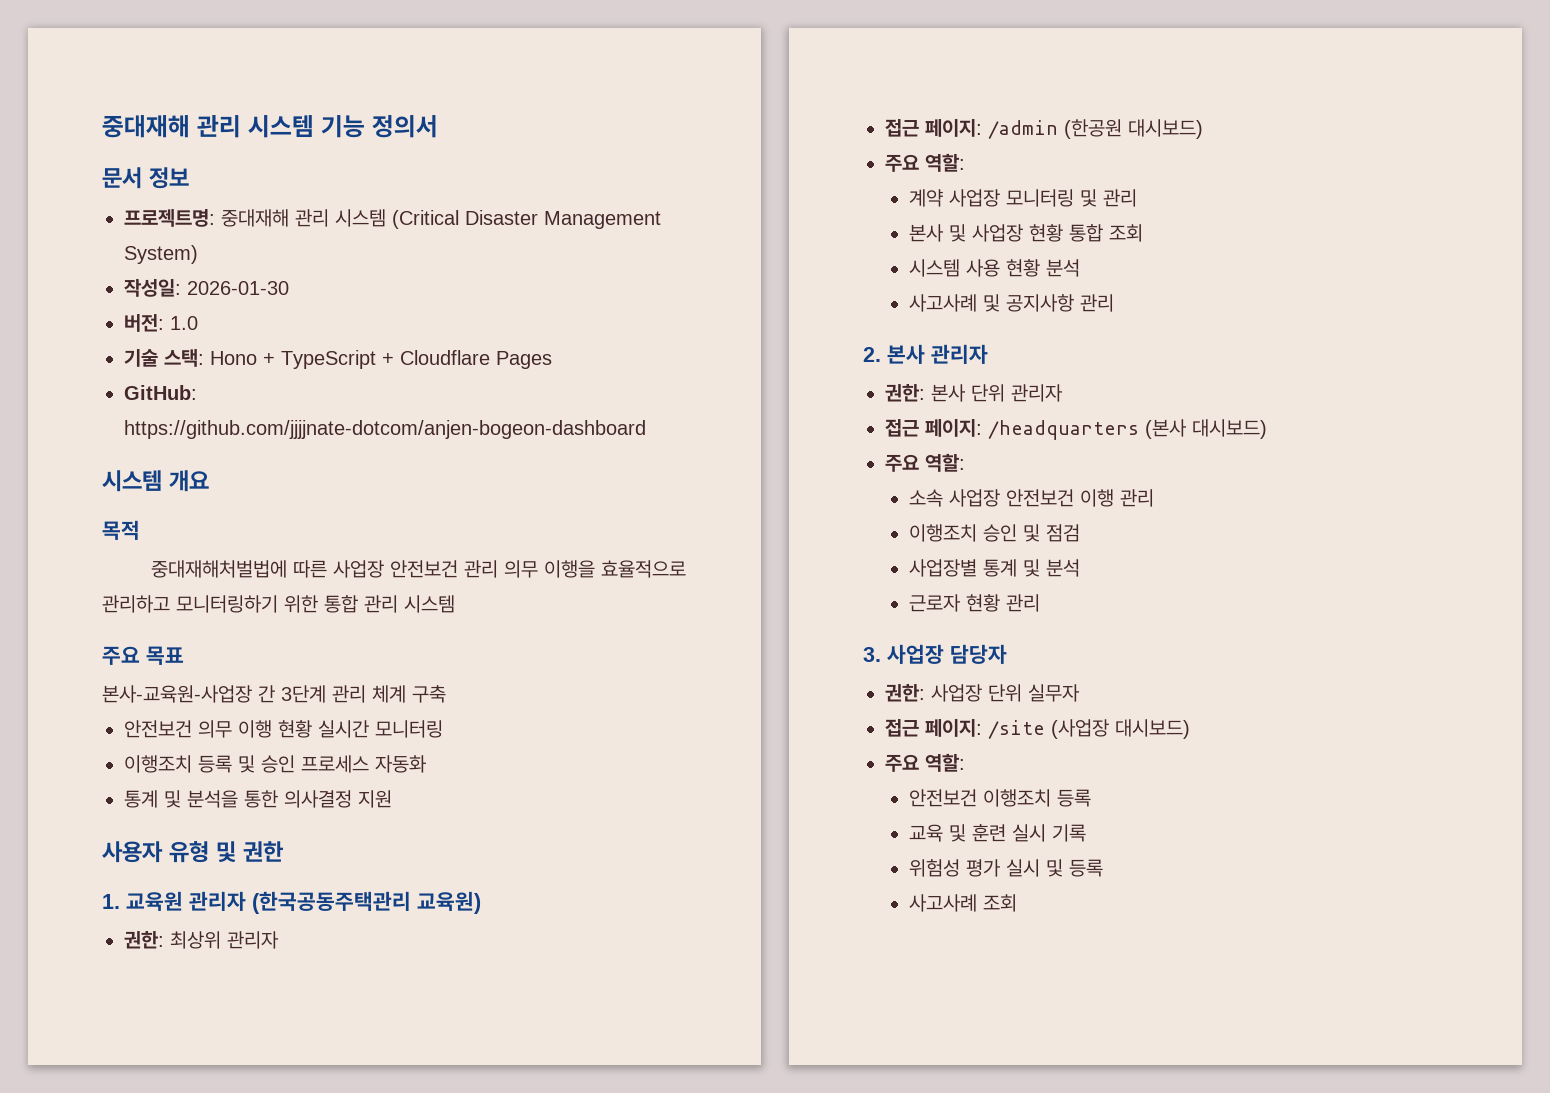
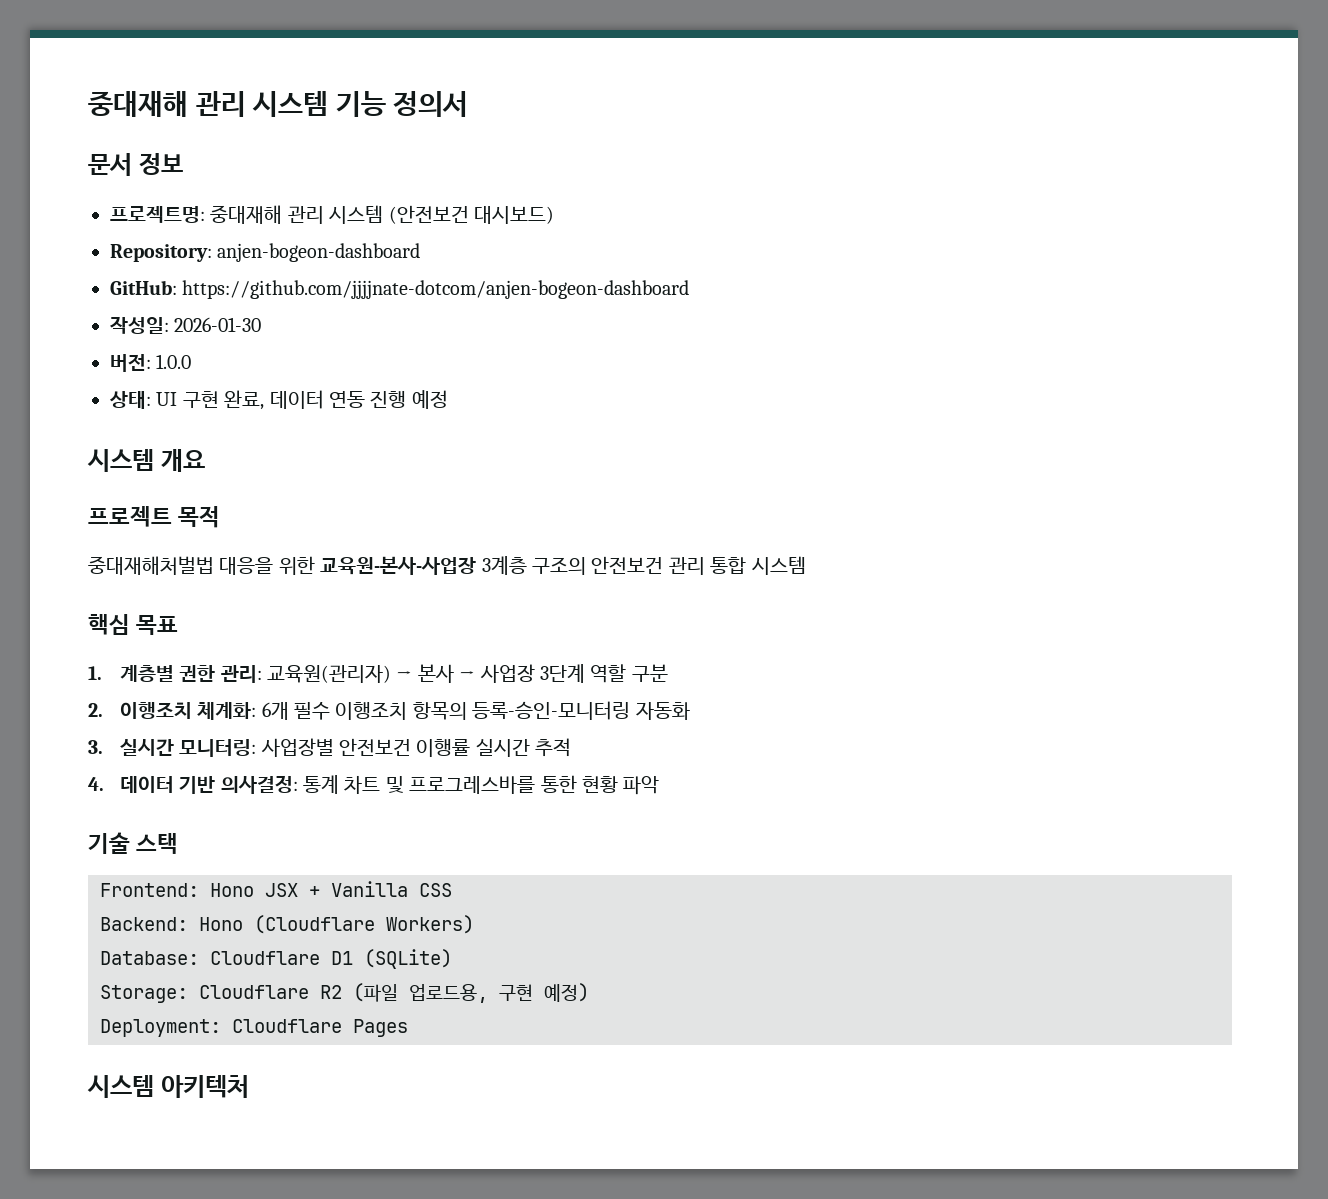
- 프로젝트명: 중대재해 관리 시스템 (Critical Disaster Management System)
+ 프로젝트명: 중대재해 관리 시스템 (안전보건 대시보드)
+ Repository: anjen-bogeon-dashboard
+ GitHub: https://github.com/jjjjnate-dotcom/anjen-bogeon-dashboard
  작성일: 2026-01-30
- 버전: 1.0
- 기술 스택: Hono + TypeScript + Cloudflare Pages
- GitHub: https://github.com/jjjjnate-dotcom/anjen-bogeon-dashboard
+ 버전: 1.0.0
+ 상태: UI 구현 완료, 데이터 연동 진행 예정
- 목적
+ 프로젝트 목적
- 중대재해처벌법에 따른 사업장 안전보건 관리 의무 이행을 효율적으로 관리하고 모니터링하기 위한 통합 관리 시스템
+ 중대재해처벌법 대응을 위한 교육원-본사-사업장 3계층 구조의 안전보건 관리 통합 시스템
- 주요 목표
+ 핵심 목표
- 본사-교육원-사업장 간 3단계 관리 체계 구축
- 안전보건 의무 이행 현황 실시간 모니터링
- 이행조치 등록 및 승인 프로세스 자동화
- 통계 및 분석을 통한 의사결정 지원
- 사용자 유형 및 권한
- 1. 교육원 관리자 (한국공동주택관리 교육원)
- 권한: 최상위 관리자
- 접근 페이지: /admin (한공원 대시보드)
- 주요 역할:
- 계약 사업장 모니터링 및 관리
- 본사 및 사업장 현황 통합 조회
- 시스템 사용 현황 분석
- 사고사례 및 공지사항 관리
- 2. 본사 관리자
- 권한: 본사 단위 관리자
- 접근 페이지: /headquarters (본사 대시보드)
- 주요 역할:
- 소속 사업장 안전보건 이행 관리
- 이행조치 승인 및 점검
- 사업장별 통계 및 분석
- 근로자 현황 관리
- 3. 사업장 담당자
- 권한: 사업장 단위 실무자
- 접근 페이지: /site (사업장 대시보드)
- 주요 역할:
- 안전보건 이행조치 등록
- 교육 및 훈련 실시 기록
- 위험성 평가 실시 및 등록
- 사고사례 조회
+ 1. 계층별 권한 관리: 교육원(관리자) → 본사 → 사업장 3단계 역할 구분
+ 2. 이행조치 체계화: 6개 필수 이행조치 항목의 등록-승인-모니터링 자동화
+ 3. 실시간 모니터링: 사업장별 안전보건 이행률 실시간 추적
+ 4. 데이터 기반 의사결정: 통계 차트 및 프로그레스바를 통한 현황 파악
+ 기술 스택
+ Frontend: Hono JSX + Vanilla CSS
+ Backend: Hono (Cloudflare Workers)
+ Database: Cloudflare D1 (SQLite)
+ Storage: Cloudflare R2 (파일 업로드용, 구현 예정)
+ Deployment: Cloudflare Pages
+ 시스템 아키텍처

